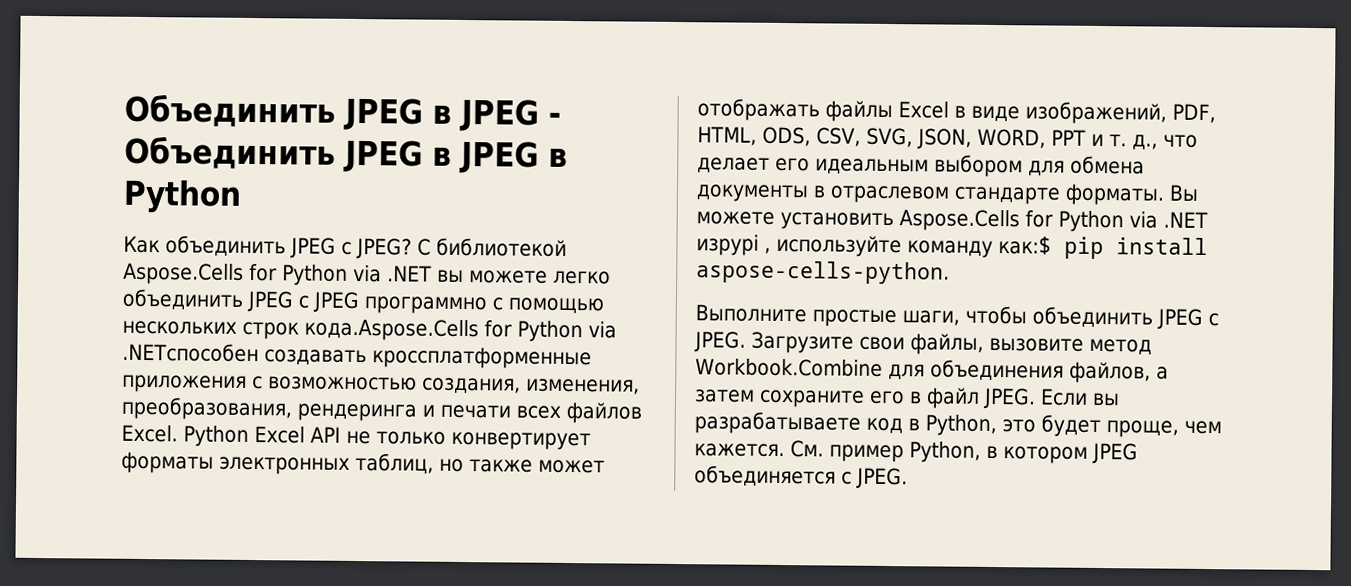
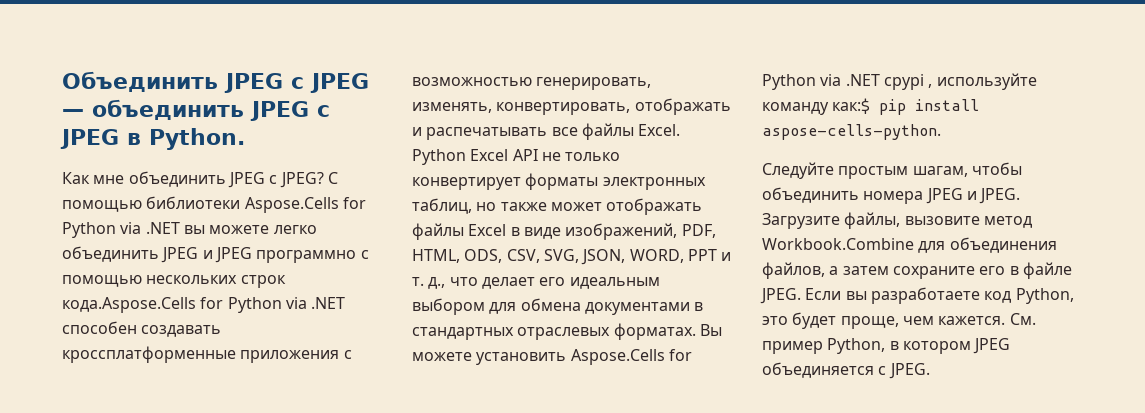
- Объединить JPEG в JPEG - Объединить JPEG в JPEG в Python
+ Объединить JPEG с JPEG — объединить JPEG с JPEG в Python.
- Как объединить JPEG с JPEG?
+ Как мне объединить JPEG с JPEG?
- С библиотекой Aspose.Cells for Python via .NET вы можете легко объединить JPEG с JPEG программно с помощью нескольких строк кода.Aspose.Cells for Python via .NETспособен создавать кроссплатформенные приложения с возможностью создания, изменения, преобразования, рендеринга и печати всех файлов Excel.
+ С помощью библиотеки Aspose.Cells for Python via .NET вы можете легко объединить JPEG и JPEG программно с помощью нескольких строк кода.Aspose.Cells for Python via .NET способен создавать кроссплатформенные приложения с возможностью генерировать, изменять, конвертировать, отображать и распечатывать все файлы Excel.
- Python Excel API не только конвертирует форматы электронных таблиц, но также может отображать файлы Excel в виде изображений, PDF, HTML, ODS, CSV, SVG, JSON, WORD, PPT и т. д., что делает его идеальным выбором для обмена документы в отраслевом стандарте форматы.
+ Python Excel API не только конвертирует форматы электронных таблиц, но также может отображать файлы Excel в виде изображений, PDF, HTML, ODS, CSV, SVG, JSON, WORD, PPT и т. д., что делает его идеальным выбором для обмена документами в стандартных отраслевых форматах.
- Вы можете установить Aspose.Cells for Python via .NET изpypi , используйте команду как:$ pip install aspose-cells-python.
+ Вы можете установить Aspose.Cells for Python via .NET сpypi , используйте команду как:$ pip install aspose-cells-python.
- Выполните простые шаги, чтобы объединить JPEG с JPEG.
+ Следуйте простым шагам, чтобы объединить номера JPEG и JPEG.
- Загрузите свои файлы, вызовите метод Workbook.Combine для объединения файлов, а затем сохраните его в файл JPEG.
+ Загрузите файлы, вызовите метод Workbook.Combine для объединения файлов, а затем сохраните его в файле JPEG.
- Если вы разрабатываете код в Python, это будет проще, чем кажется.
+ Если вы разработаете код Python, это будет проще, чем кажется.

